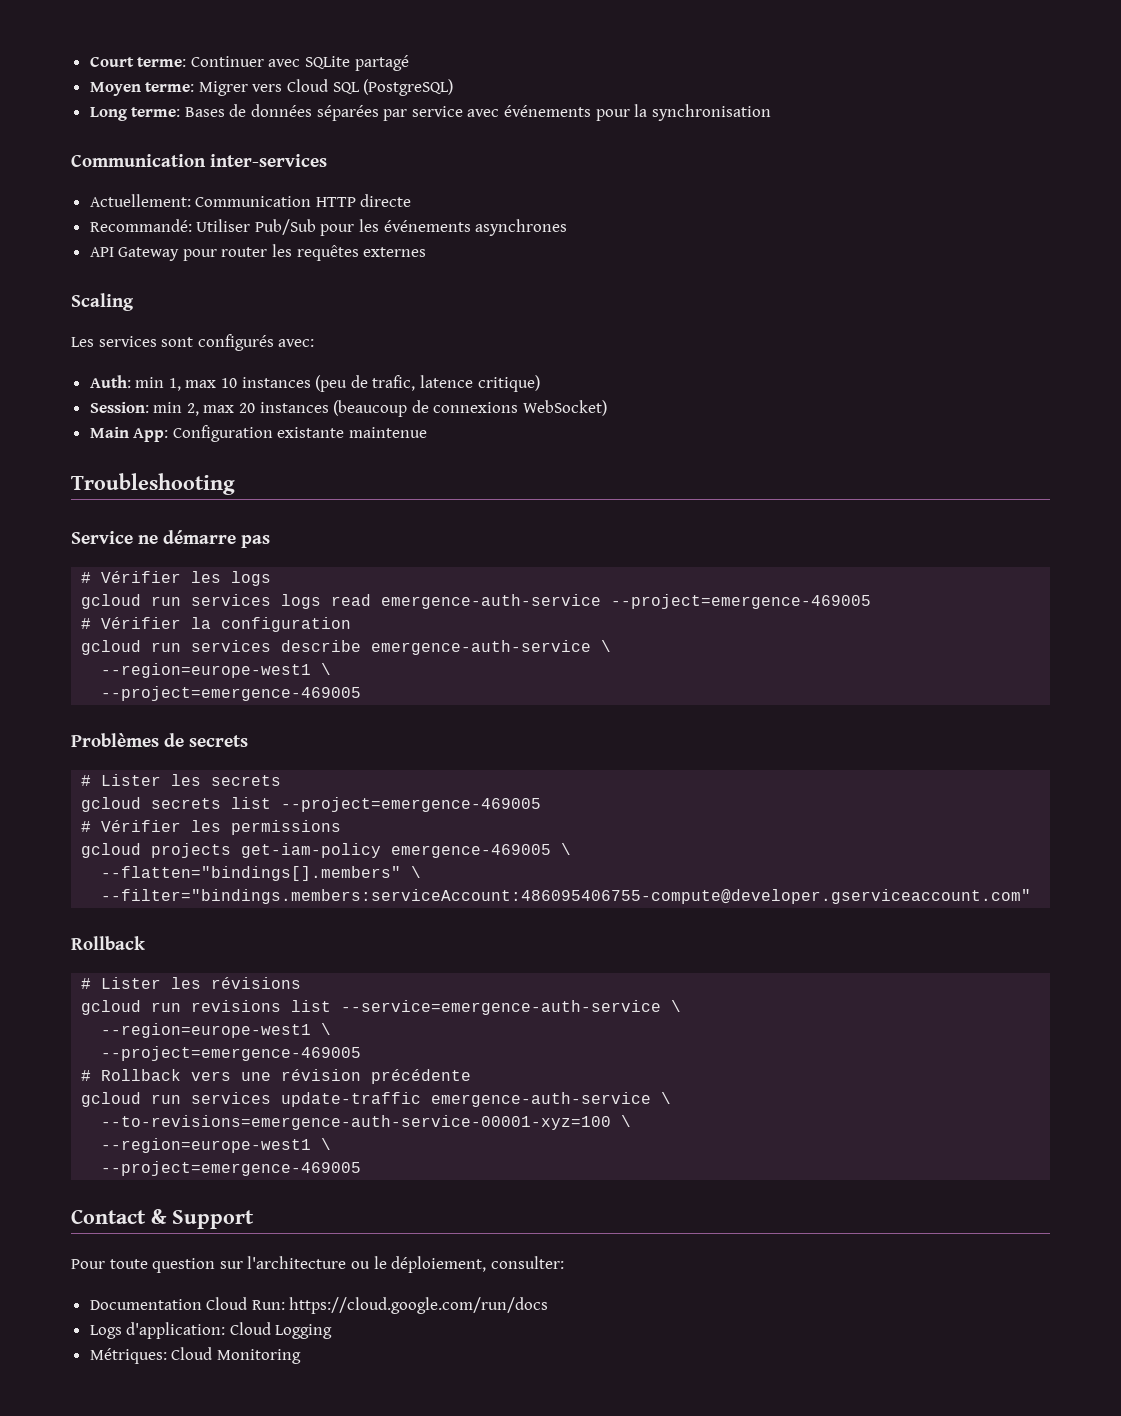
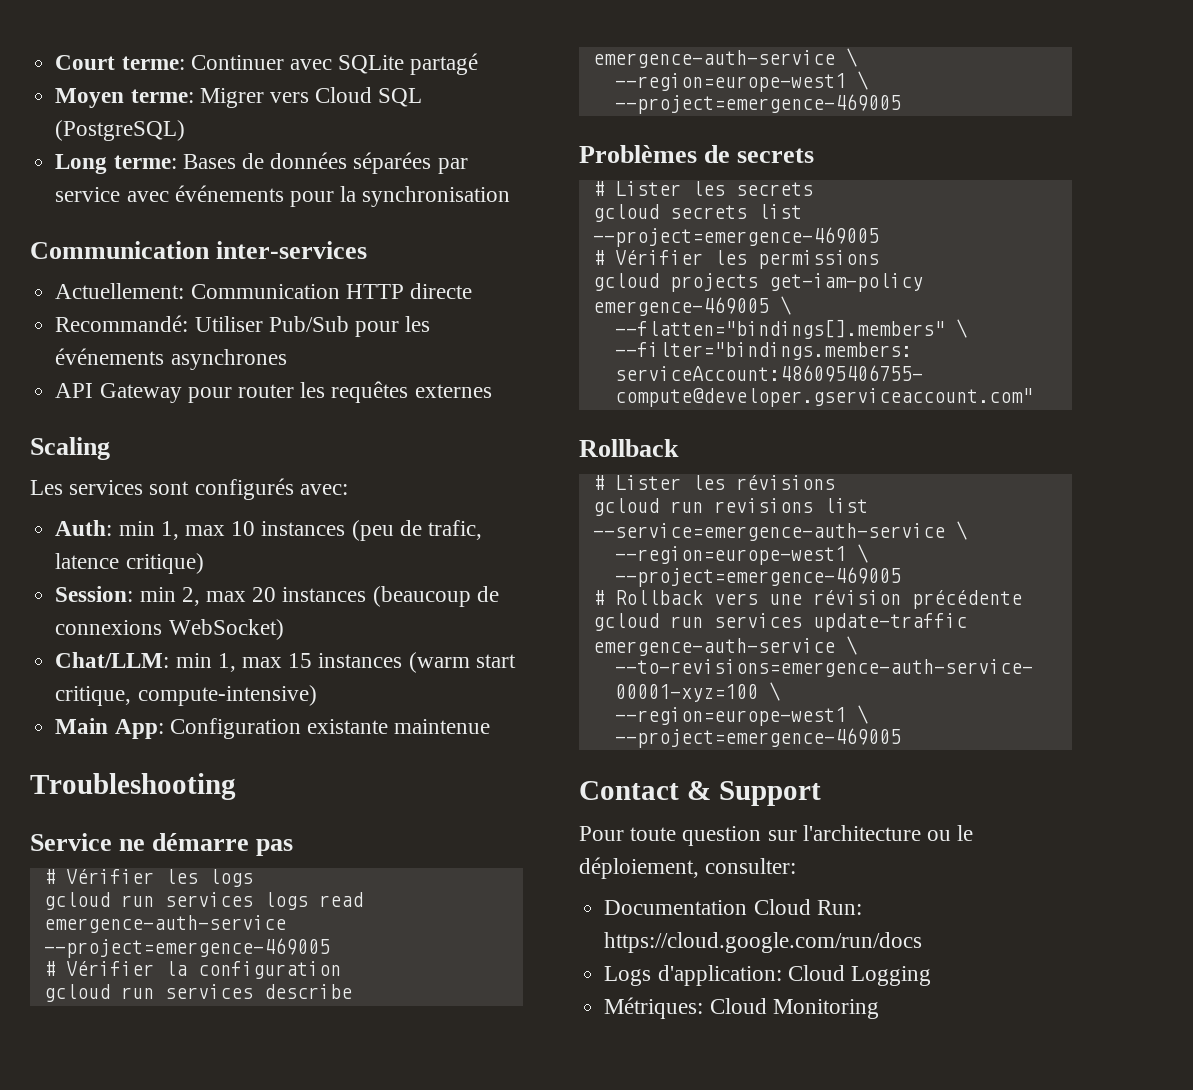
+ Chat/LLM: min 1, max 15 instances (warm start critique, compute-intensive)

